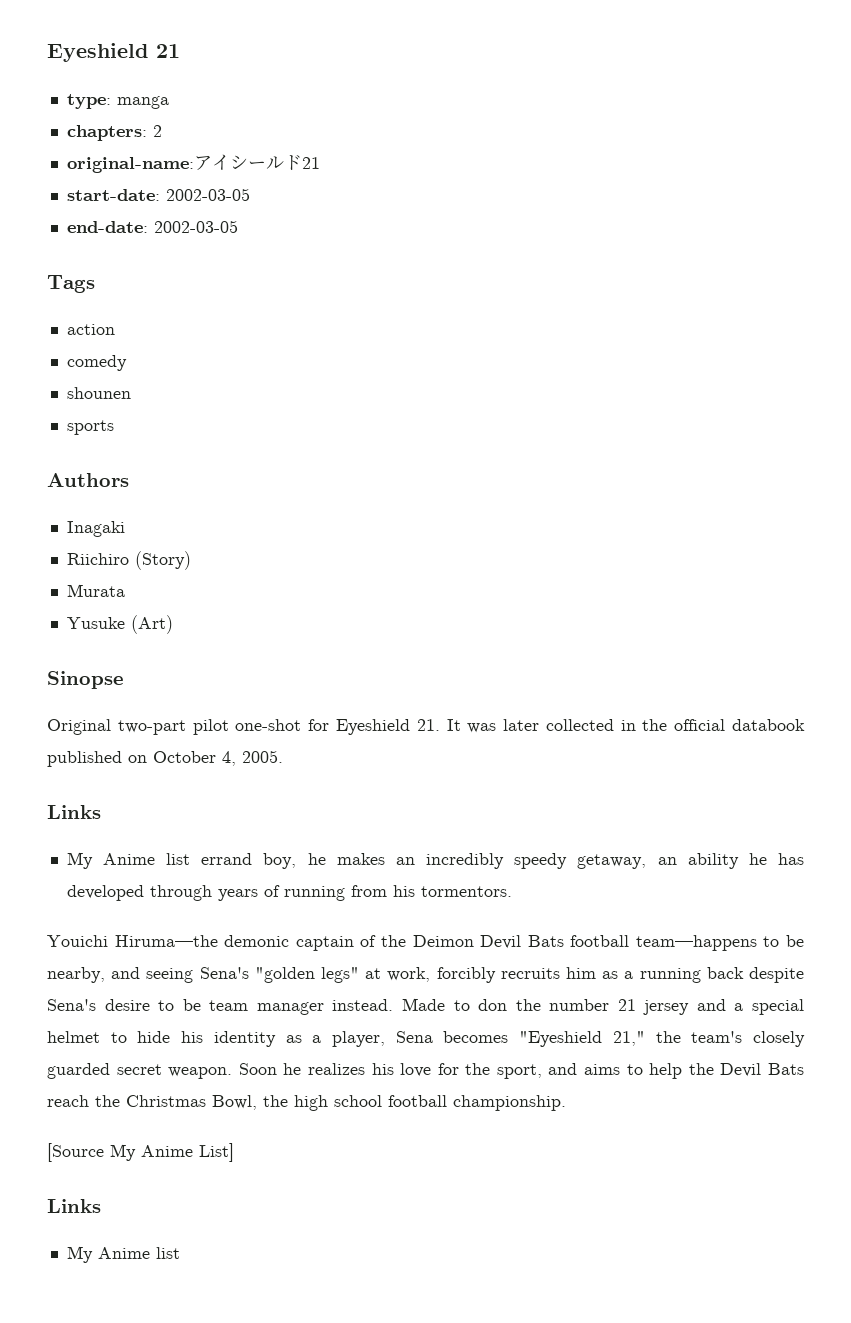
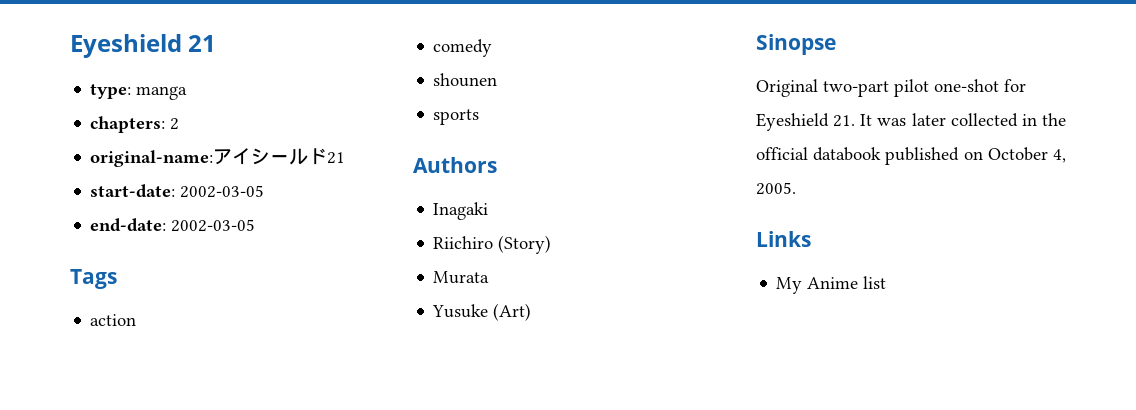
- My Anime list errand boy, he makes an incredibly speedy getaway, an ability he has developed through years of running from his tormentors.
- Youichi Hiruma—the demonic captain of the Deimon Devil Bats football team—happens to be nearby, and seeing Sena's "golden legs" at work, forcibly recruits him as a running back despite Sena's desire to be team manager instead. Made to don the number 21 jersey and a special helmet to hide his identity as a player, Sena becomes "Eyeshield 21," the team's closely guarded secret weapon. Soon he realizes his love for the sport, and aims to help the Devil Bats reach the Christmas Bowl, the high school football championship.
- [Source My Anime List]
- Links

